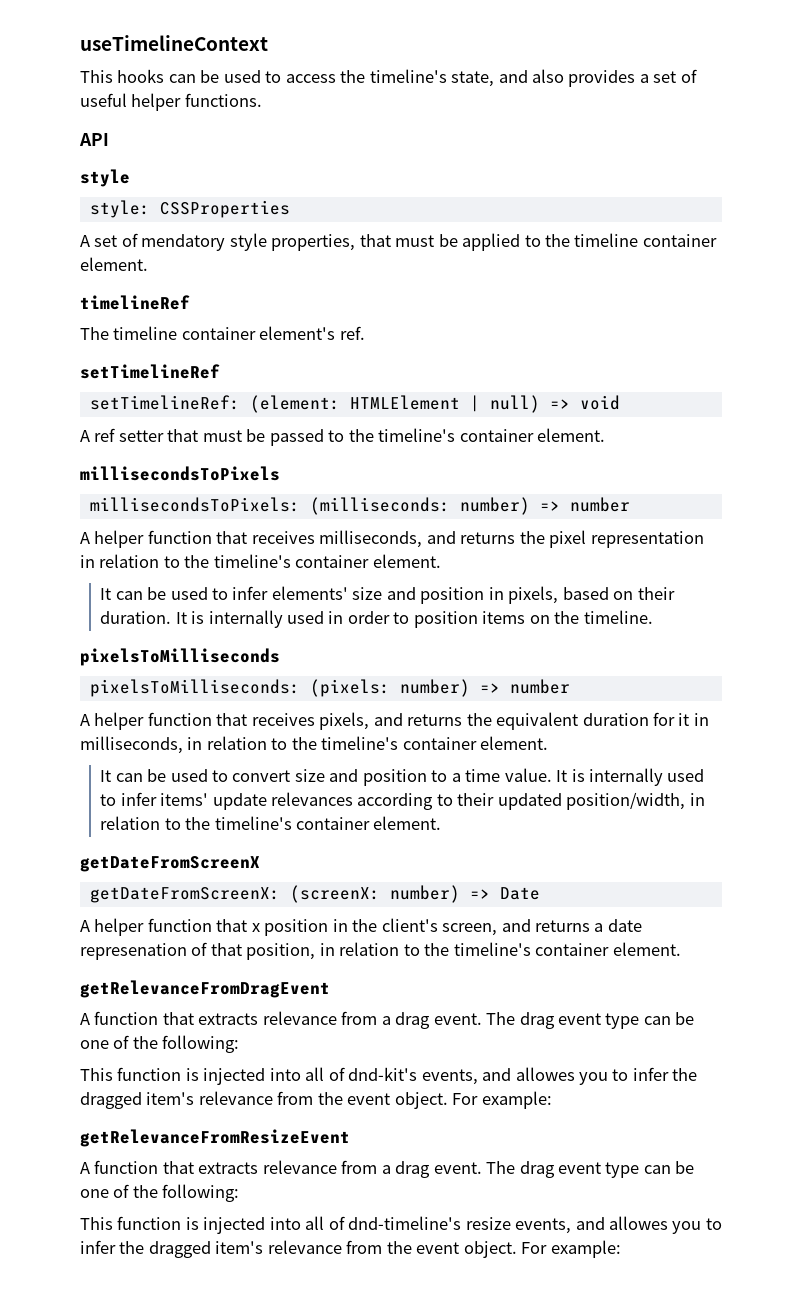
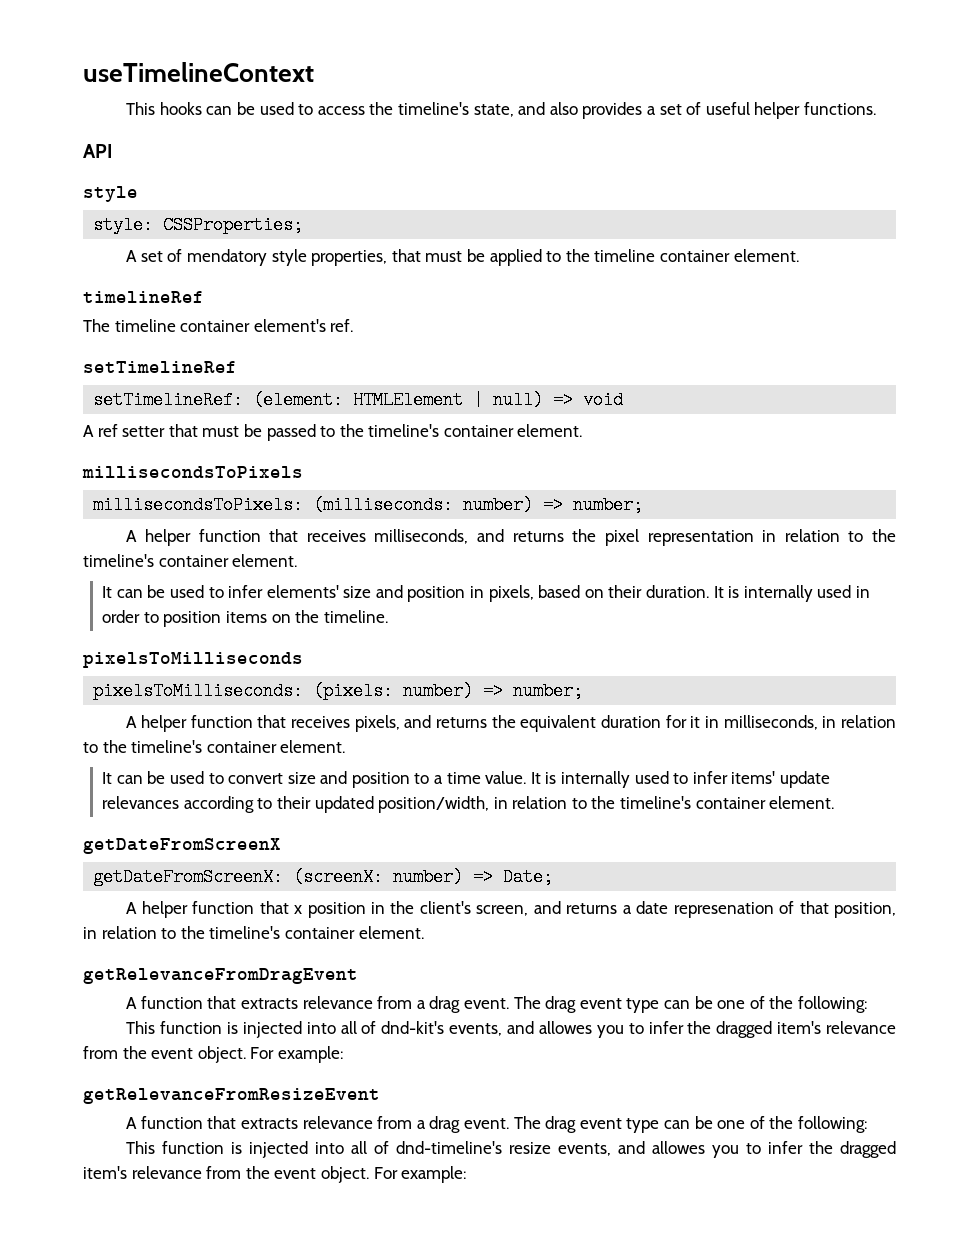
- style: CSSProperties
+ style: CSSProperties;
- millisecondsToPixels: (milliseconds: number) => number
+ millisecondsToPixels: (milliseconds: number) => number;
- pixelsToMilliseconds: (pixels: number) => number
+ pixelsToMilliseconds: (pixels: number) => number;
- getDateFromScreenX: (screenX: number) => Date
+ getDateFromScreenX: (screenX: number) => Date;

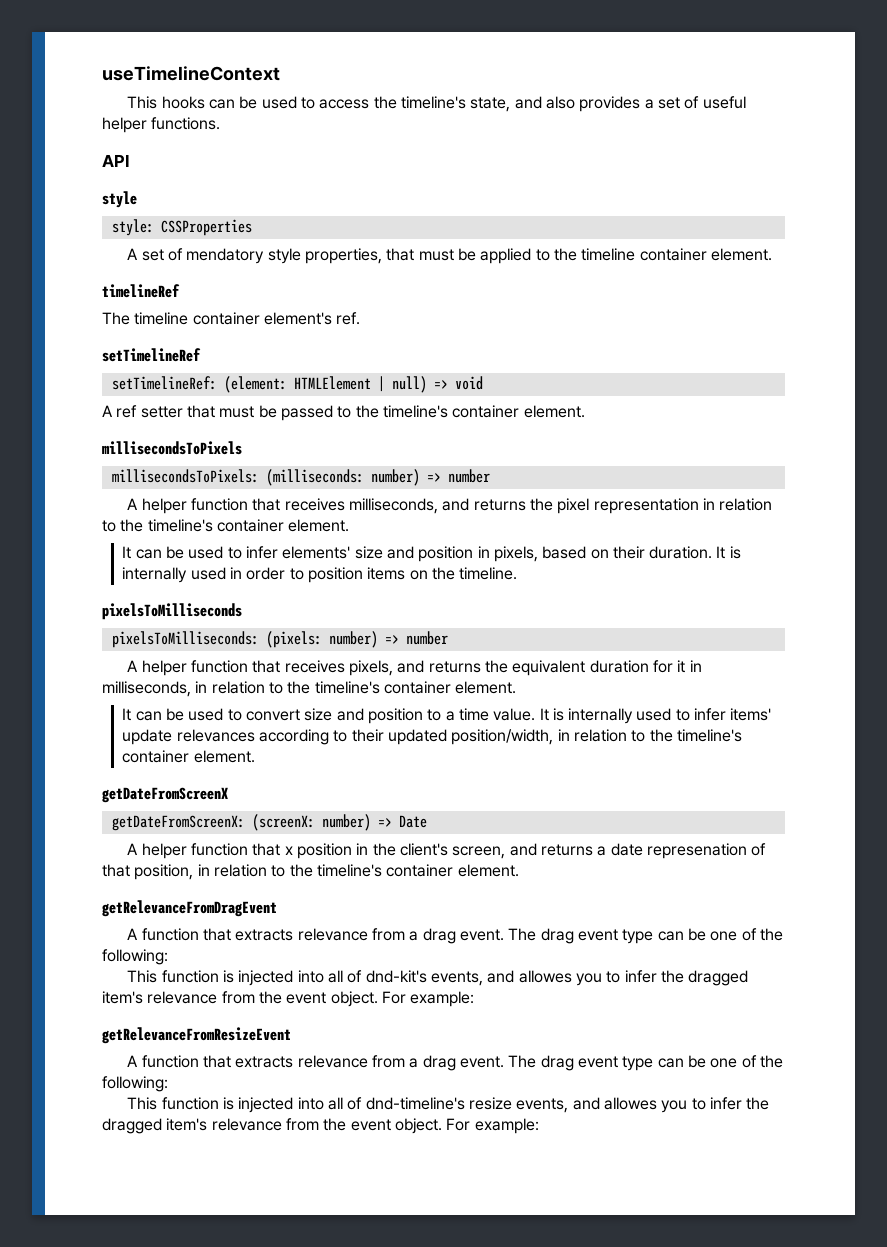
- style: CSSProperties;
+ style: CSSProperties
- millisecondsToPixels: (milliseconds: number) => number;
+ millisecondsToPixels: (milliseconds: number) => number
- pixelsToMilliseconds: (pixels: number) => number;
+ pixelsToMilliseconds: (pixels: number) => number
- getDateFromScreenX: (screenX: number) => Date;
+ getDateFromScreenX: (screenX: number) => Date

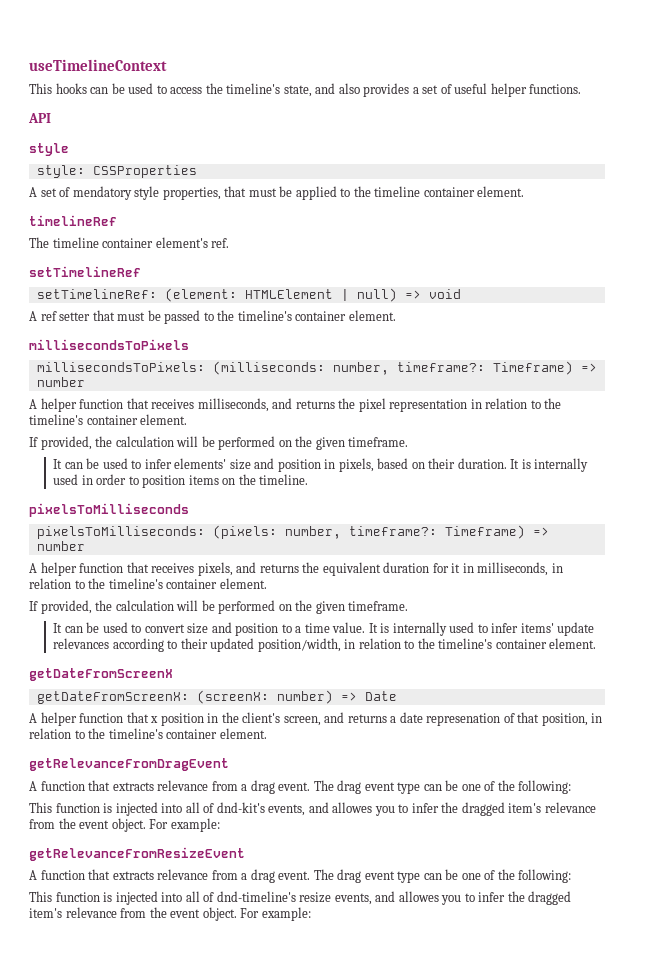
- millisecondsToPixels: (milliseconds: number) => number
+ millisecondsToPixels: (milliseconds: number, timeframe?: Timeframe) => number
  A helper function that receives milliseconds, and returns the pixel representation in relation to the timeline's container element.
+ If provided, the calculation will be performed on the given timeframe.
- pixelsToMilliseconds: (pixels: number) => number
+ pixelsToMilliseconds: (pixels: number, timeframe?: Timeframe) => number
  A helper function that receives pixels, and returns the equivalent duration for it in milliseconds, in relation to the timeline's container element.
+ If provided, the calculation will be performed on the given timeframe.

